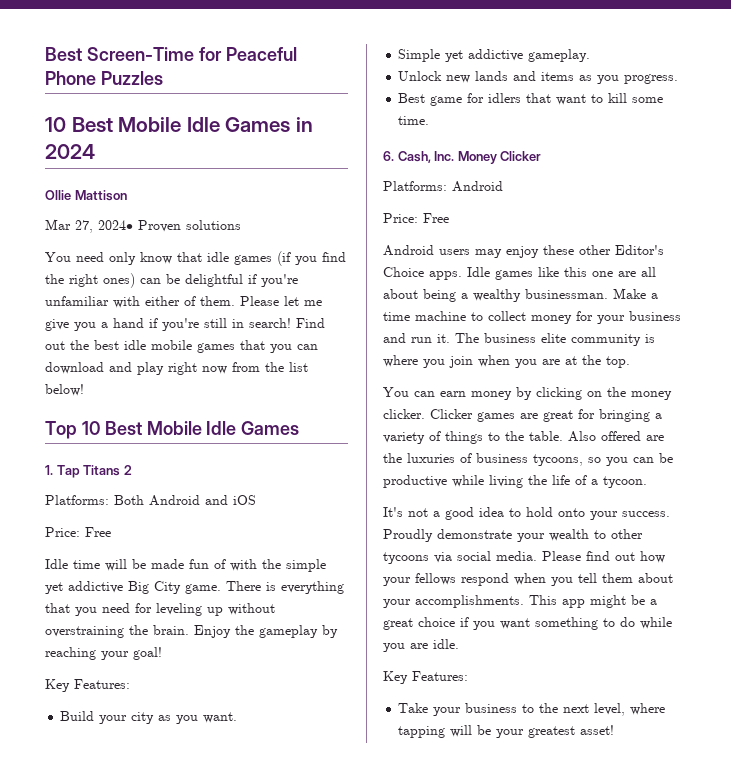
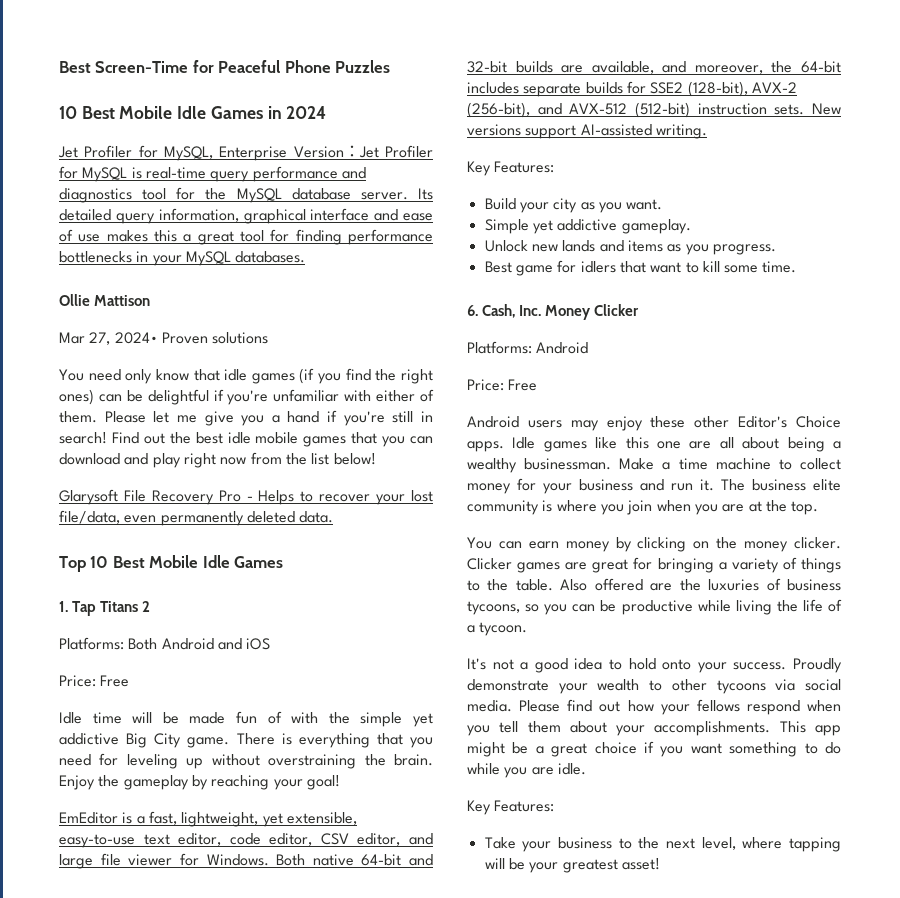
+ Jet Profiler for MySQL, Enterprise Version：Jet Profiler for MySQL is real-time query performance and diagnostics tool for the MySQL database server. Its detailed query information, graphical interface and ease of use makes this a great tool for finding performance bottlenecks in your MySQL databases.
+ Glarysoft File Recovery Pro - Helps to recover your lost file/data, even permanently deleted data.
+ EmEditor is a fast, lightweight, yet extensible, easy-to-use text editor, code editor, CSV editor, and large file viewer for Windows. Both native 64-bit and 32-bit builds are available, and moreover, the 64-bit includes separate builds for SSE2 (128-bit), AVX-2 (256-bit), and AVX-512 (512-bit) instruction sets. New versions support AI-assisted writing.

